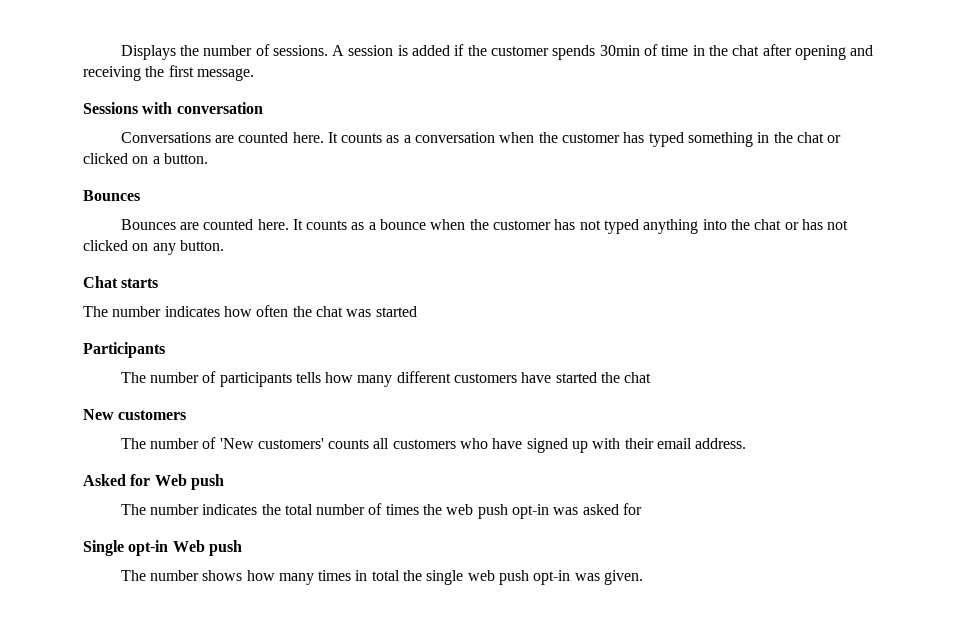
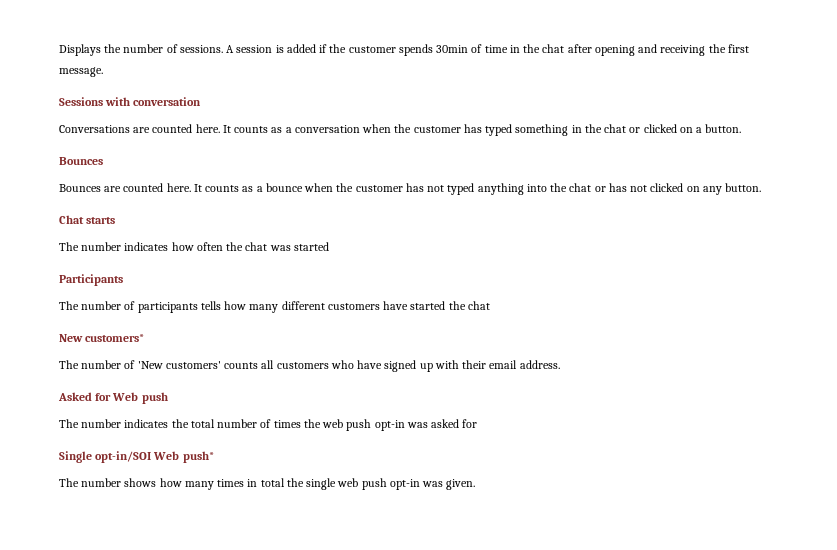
- New customers
+ New customers*
- Single opt-in Web push
+ Single opt-in/SOI Web push*

